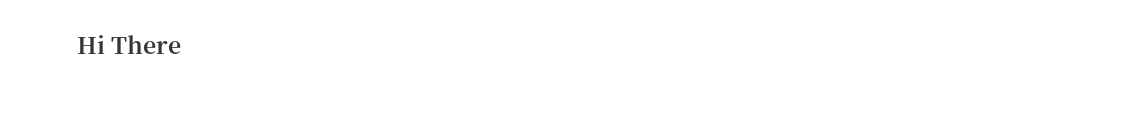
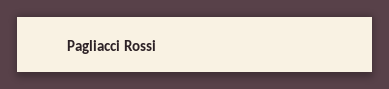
- Hi There
+ Pagliacci Rossi

